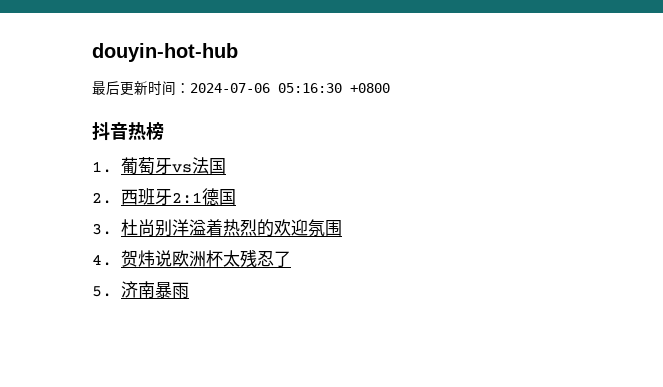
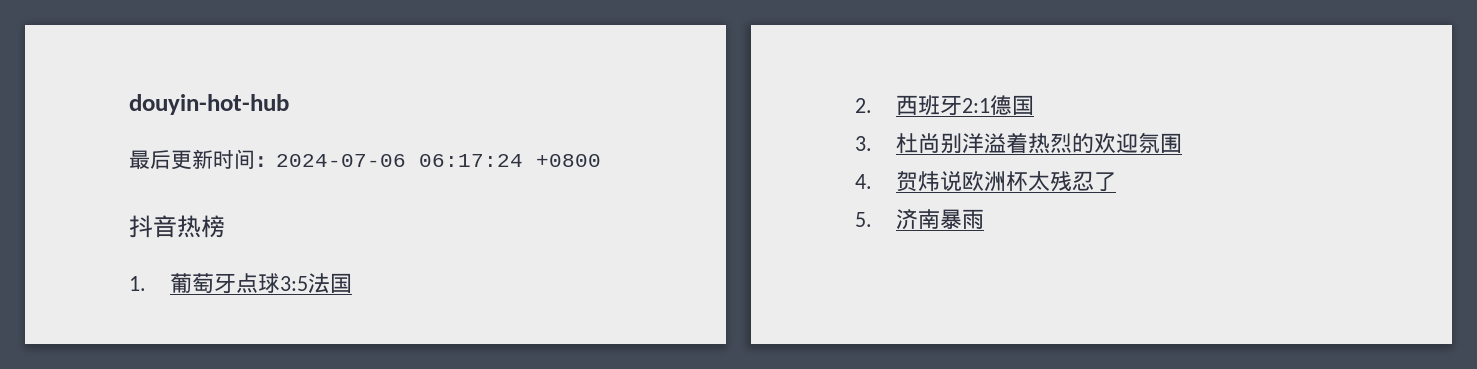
- 最后更新时间：2024-07-06 05:16:30 +0800
+ 最后更新时间：2024-07-06 06:17:24 +0800
- 1.葡萄牙vs法国
+ 1.葡萄牙点球3:5法国

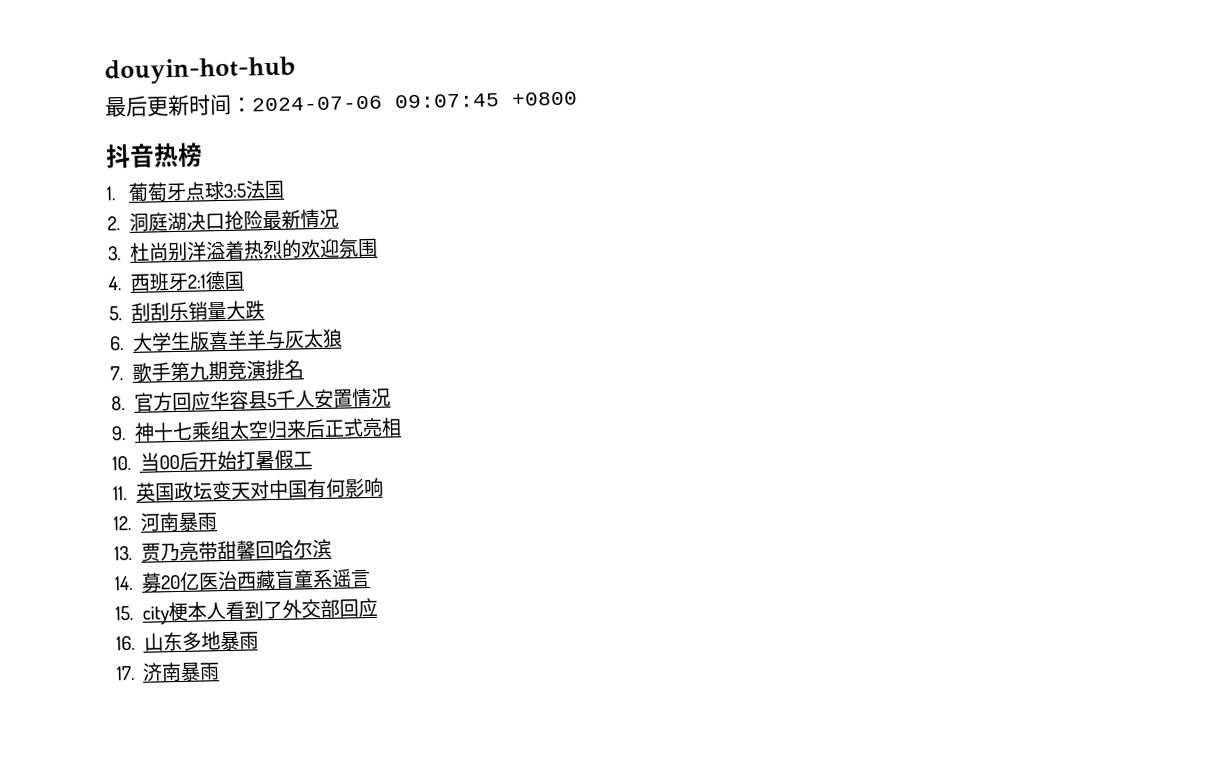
- 最后更新时间：2024-07-06 06:17:24 +0800
+ 最后更新时间：2024-07-06 09:07:45 +0800
- 2.西班牙2:1德国
+ 2.洞庭湖决口抢险最新情况
- 4.贺炜说欧洲杯太残忍了
- 5.济南暴雨
+ 4.西班牙2:1德国
+ 5.刮刮乐销量大跌
+ 6.大学生版喜羊羊与灰太狼
+ 7.歌手第九期竞演排名
+ 8.官方回应华容县5千人安置情况
+ 9.神十七乘组太空归来后正式亮相
+ 10.当00后开始打暑假工
+ 11.英国政坛变天对中国有何影响
+ 12.河南暴雨
+ 13.贾乃亮带甜馨回哈尔滨
+ 14.募20亿医治西藏盲童系谣言
+ 15. city梗本人看到了外交部回应
+ 16.山东多地暴雨
+ 17.济南暴雨

